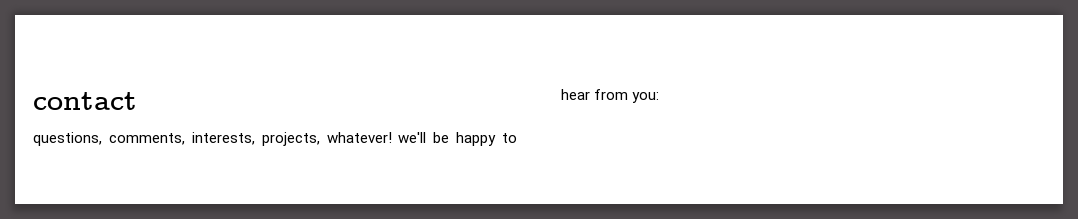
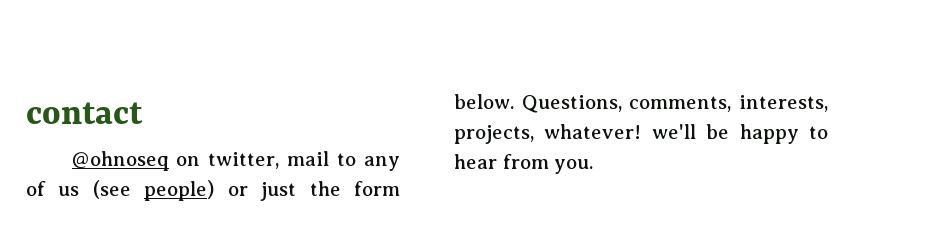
- questions, comments, interests, projects, whatever! we'll be happy to hear from you:
+ @ohnoseq on twitter, mail to any of us (see people) or just the form below. Questions, comments, interests, projects, whatever! we'll be happy to hear from you.

